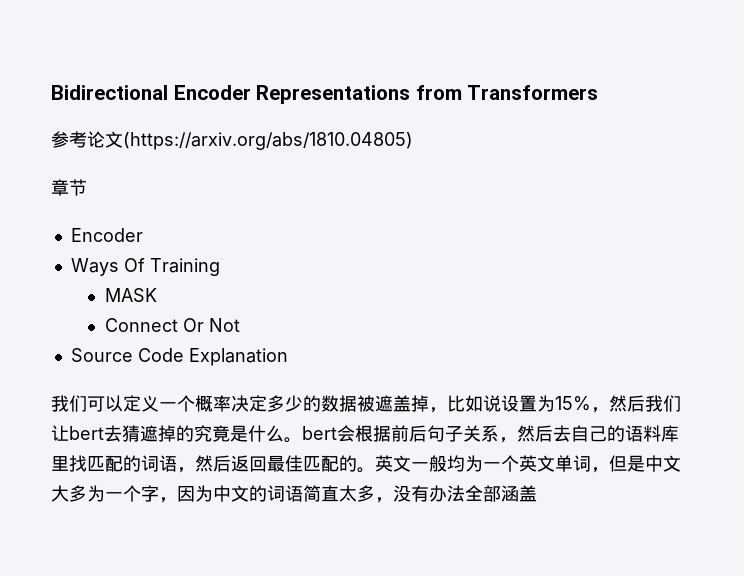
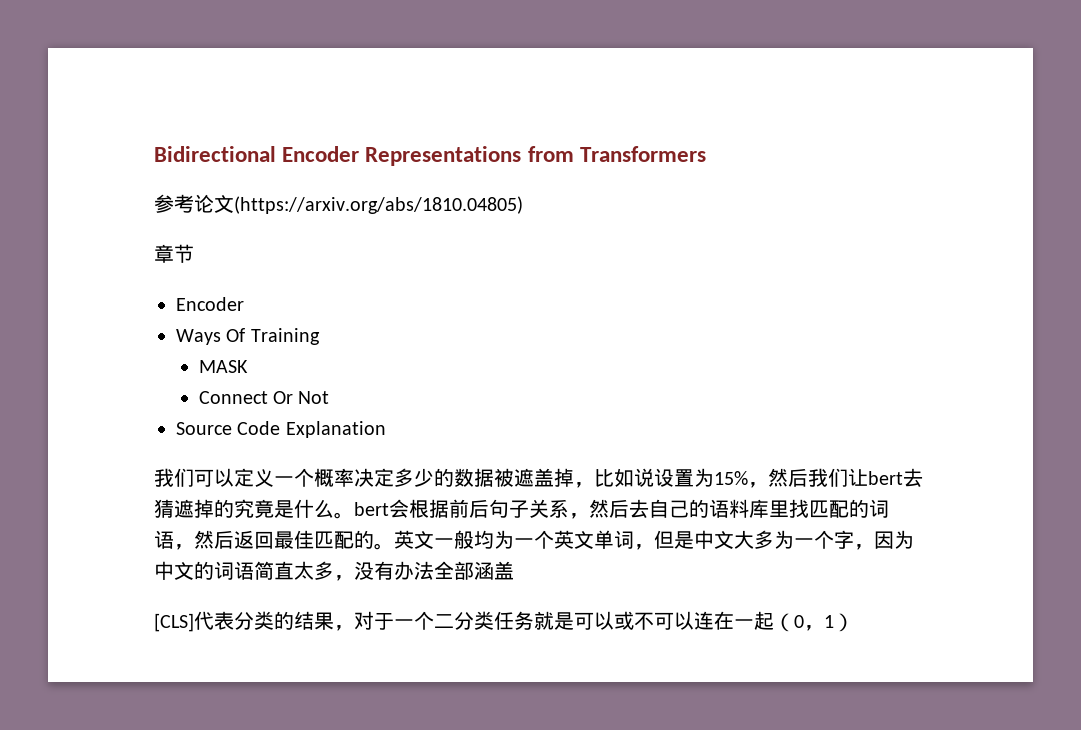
+ [CLS]代表分类的结果，对于一个二分类任务就是可以或不可以连在一起（0，1）

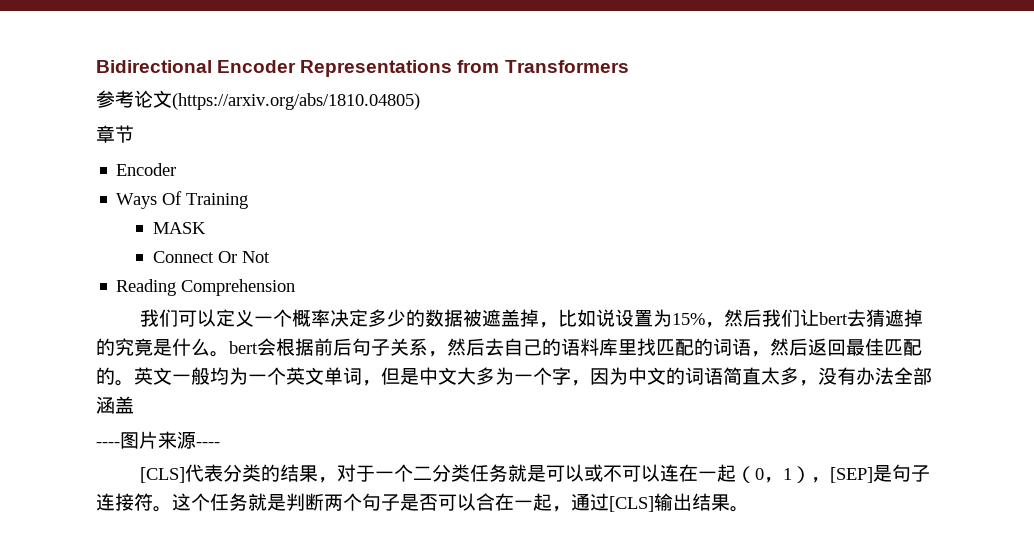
- Source Code Explanation
+ Reading Comprehension
+ ----图片来源----
- [CLS]代表分类的结果，对于一个二分类任务就是可以或不可以连在一起（0，1）
+ [CLS]代表分类的结果，对于一个二分类任务就是可以或不可以连在一起（0，1），[SEP]是句子连接符。这个任务就是判断两个句子是否可以合在一起，通过[CLS]输出结果。

